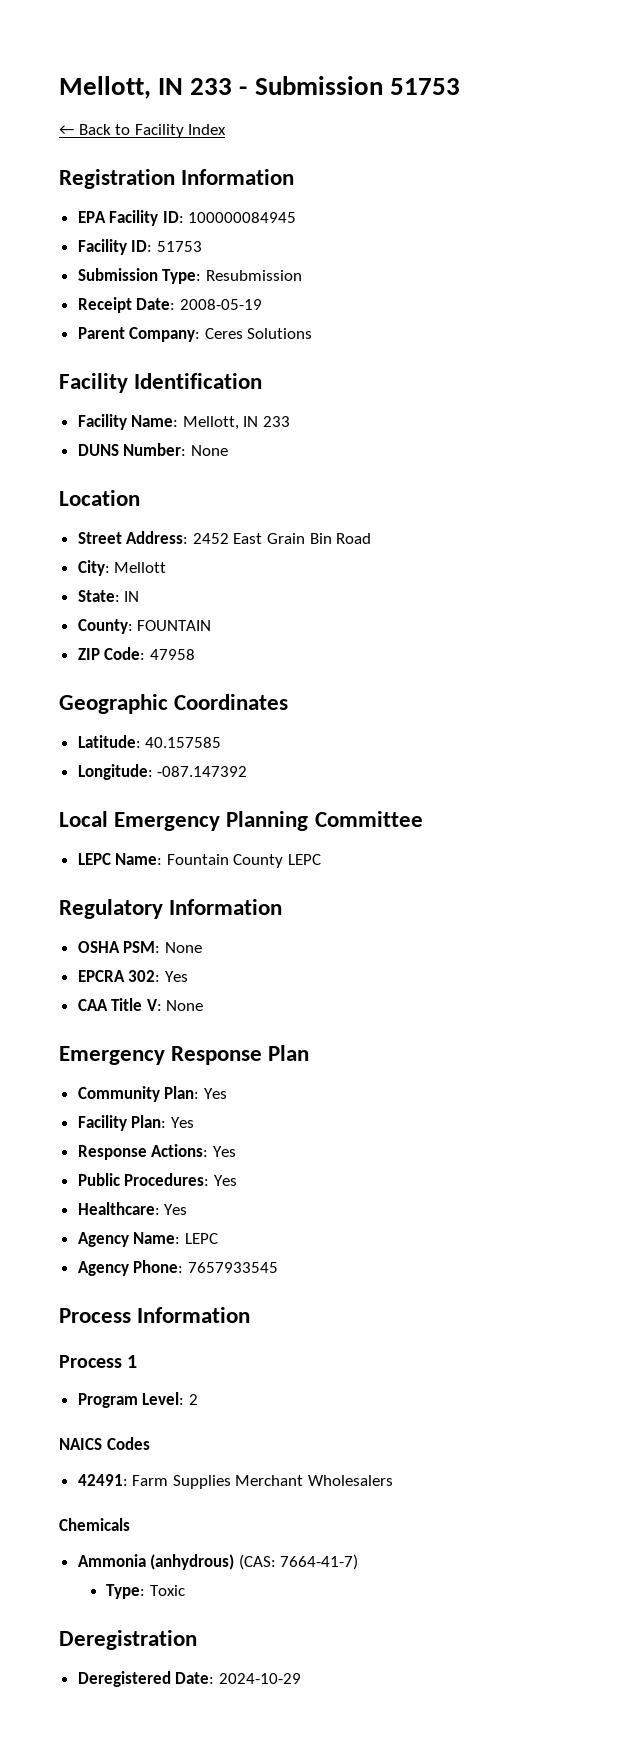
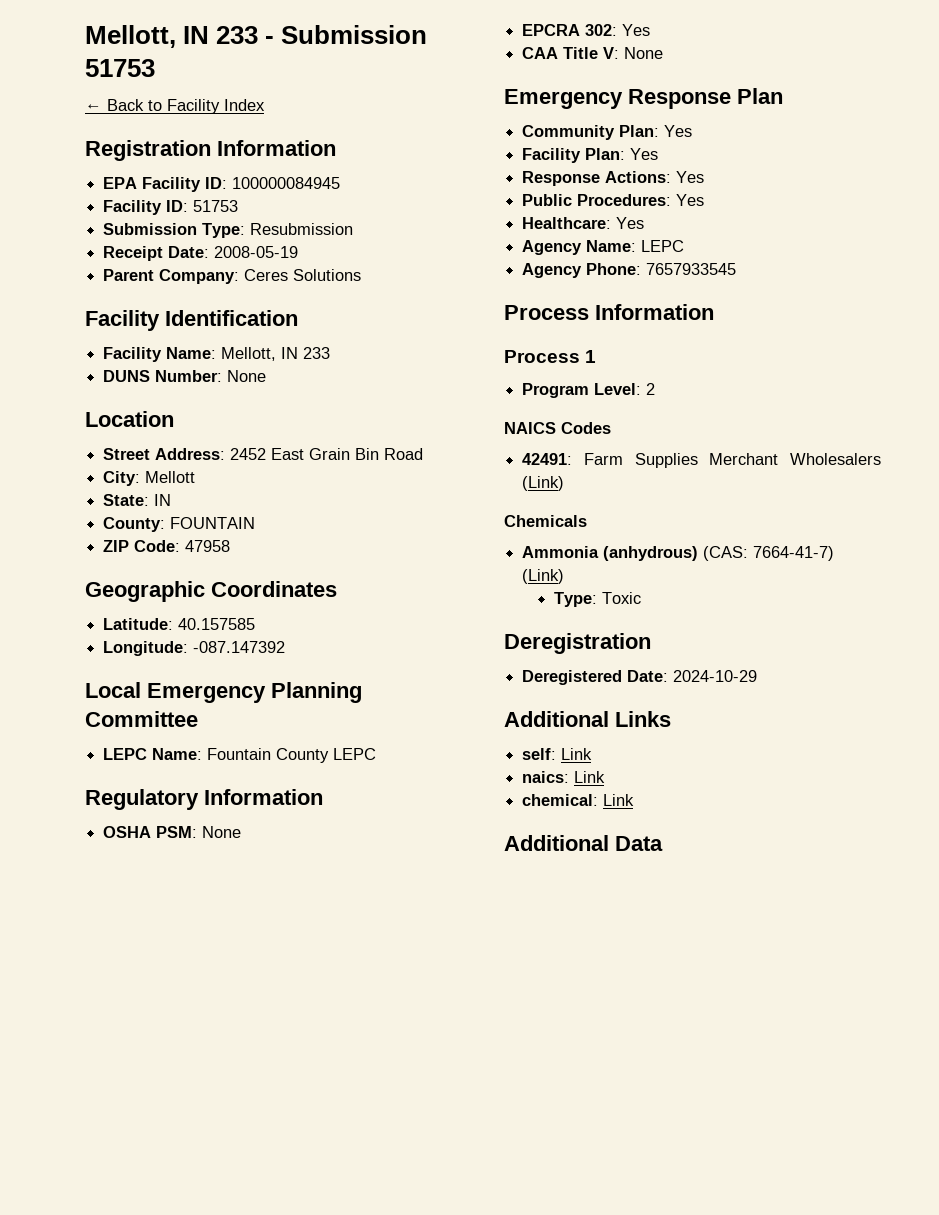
- 42491: Farm Supplies Merchant Wholesalers
+ 42491: Farm Supplies Merchant Wholesalers (Link)
- Ammonia (anhydrous) (CAS: 7664-41-7)
+ Ammonia (anhydrous) (CAS: 7664-41-7) (Link)
+ Additional Links
+ self: Link
+ naics: Link
+ chemical: Link
+ Additional Data

